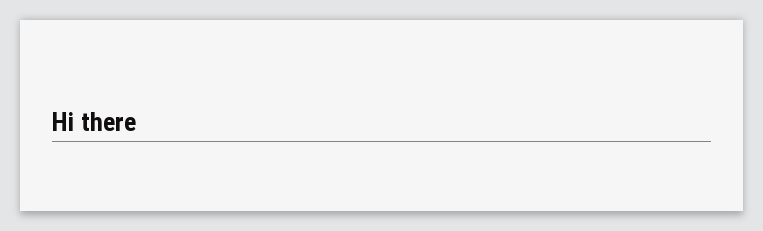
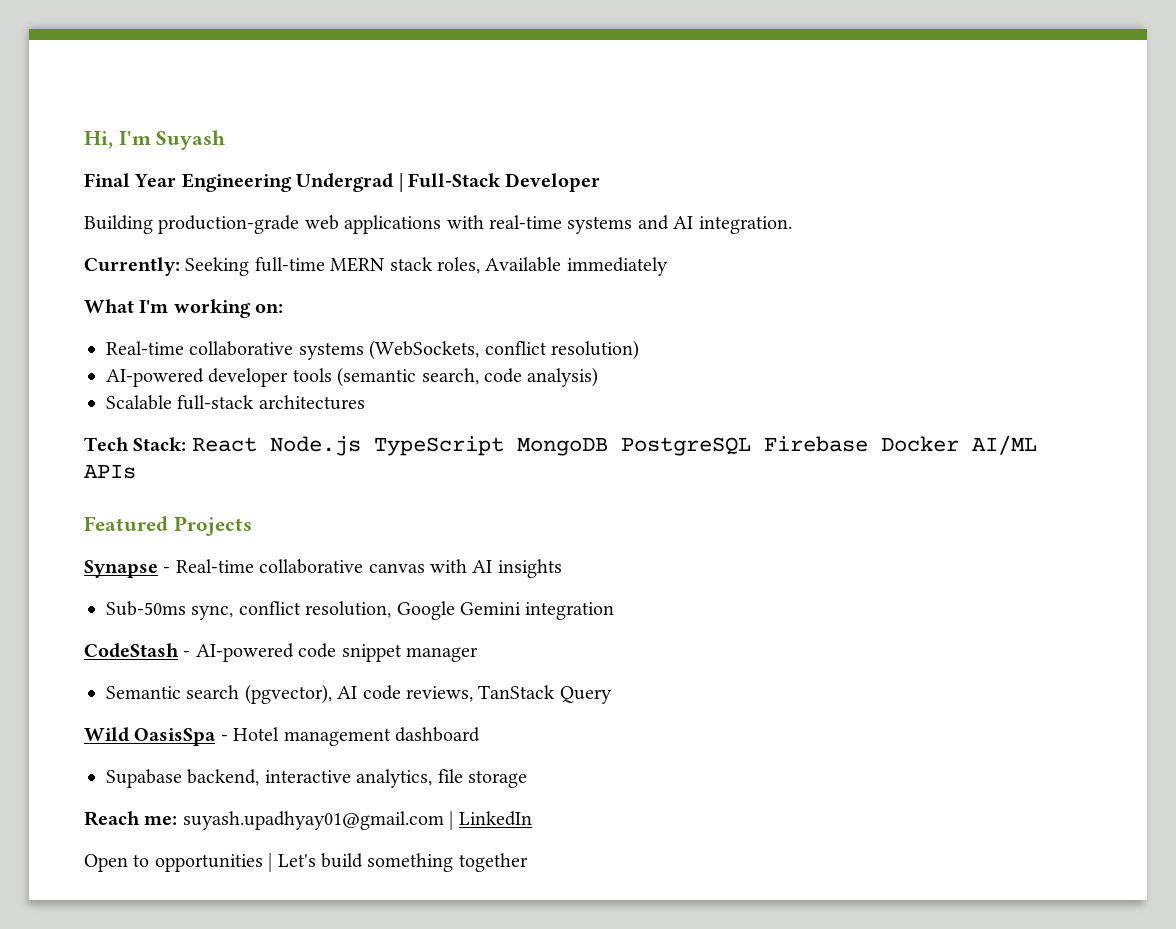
- Hi there
+ Hi, I'm Suyash
+ Final Year Engineering Undergrad | Full-Stack Developer
+ Building production-grade web applications with real-time systems and AI integration.
+ Currently: Seeking full-time MERN stack roles, Available immediately
+ What I'm working on:
+ Real-time collaborative systems (WebSockets, conflict resolution)
+ AI-powered developer tools (semantic search, code analysis)
+ Scalable full-stack architectures
+ Tech Stack: React Node.js TypeScript MongoDB PostgreSQL Firebase Docker AI/ML APIs
+ Featured Projects
+ Synapse - Real-time collaborative canvas with AI insights
+ Sub-50ms sync, conflict resolution, Google Gemini integration
+ CodeStash - AI-powered code snippet manager
+ Semantic search (pgvector), AI code reviews, TanStack Query
+ Wild OasisSpa - Hotel management dashboard
+ Supabase backend, interactive analytics, file storage
+ Reach me: suyash.upadhyay01@gmail.com | LinkedIn
+ Open to opportunities | Let's build something together

